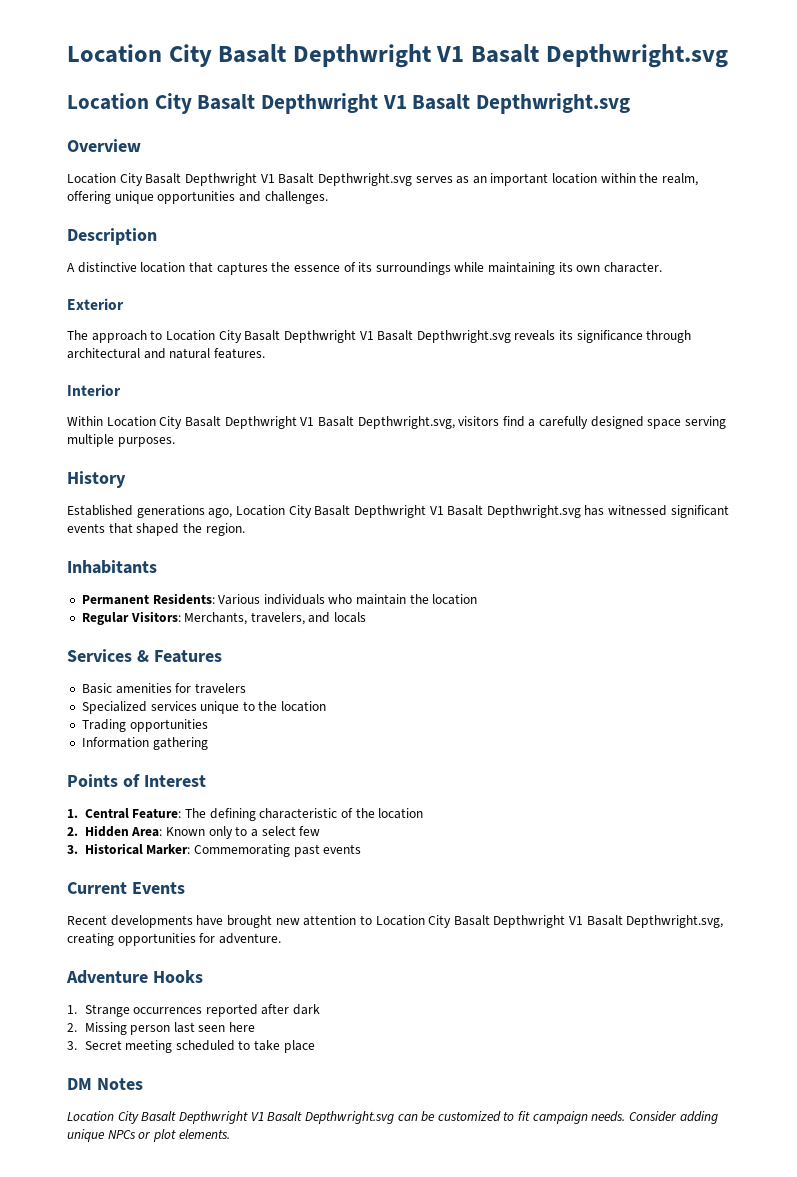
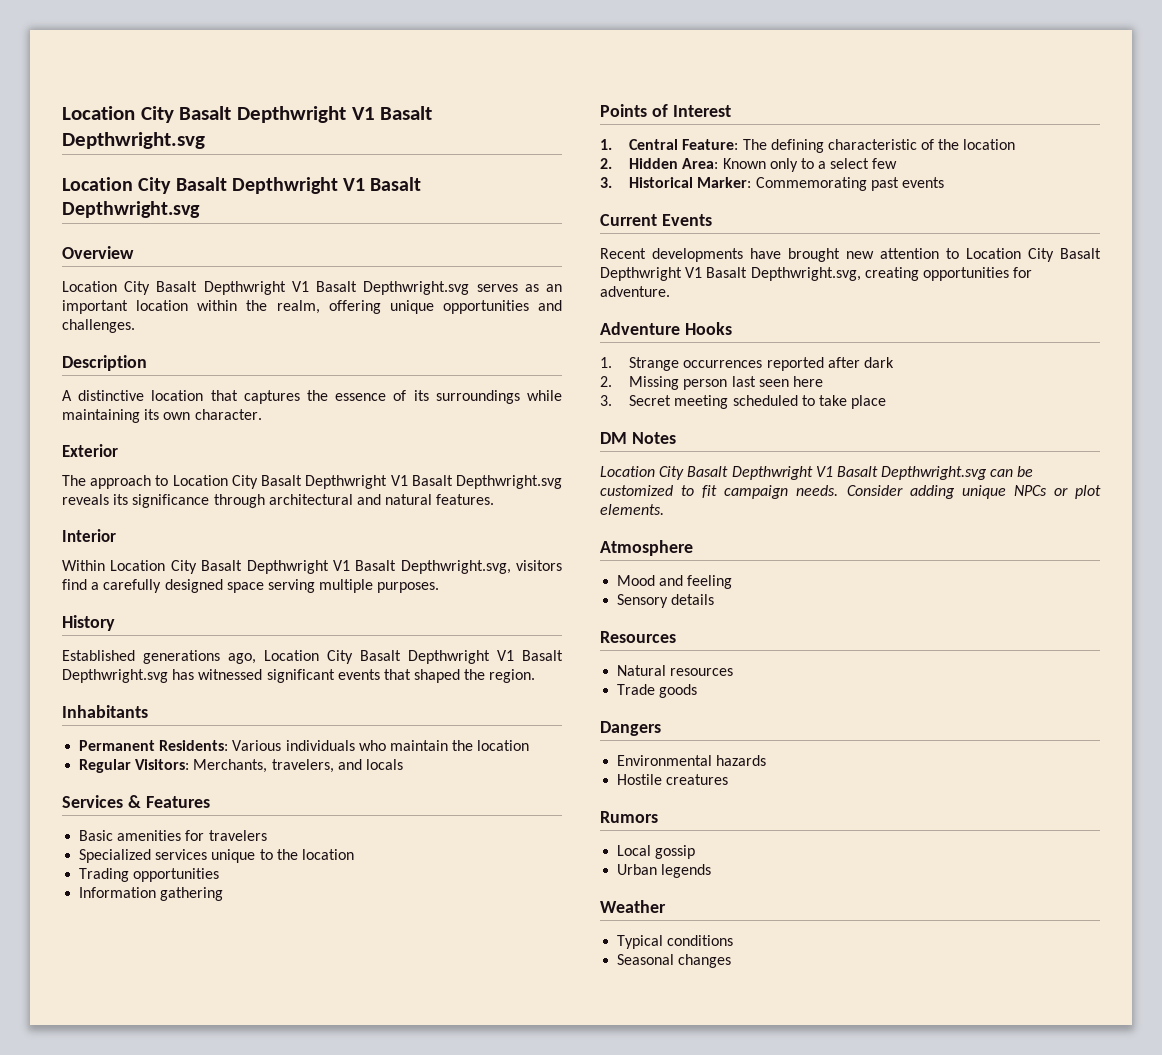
+ Atmosphere
+ Mood and feeling
+ Sensory details
+ Resources
+ Natural resources
+ Trade goods
+ Dangers
+ Environmental hazards
+ Hostile creatures
+ Rumors
+ Local gossip
+ Urban legends
+ Weather
+ Typical conditions
+ Seasonal changes

